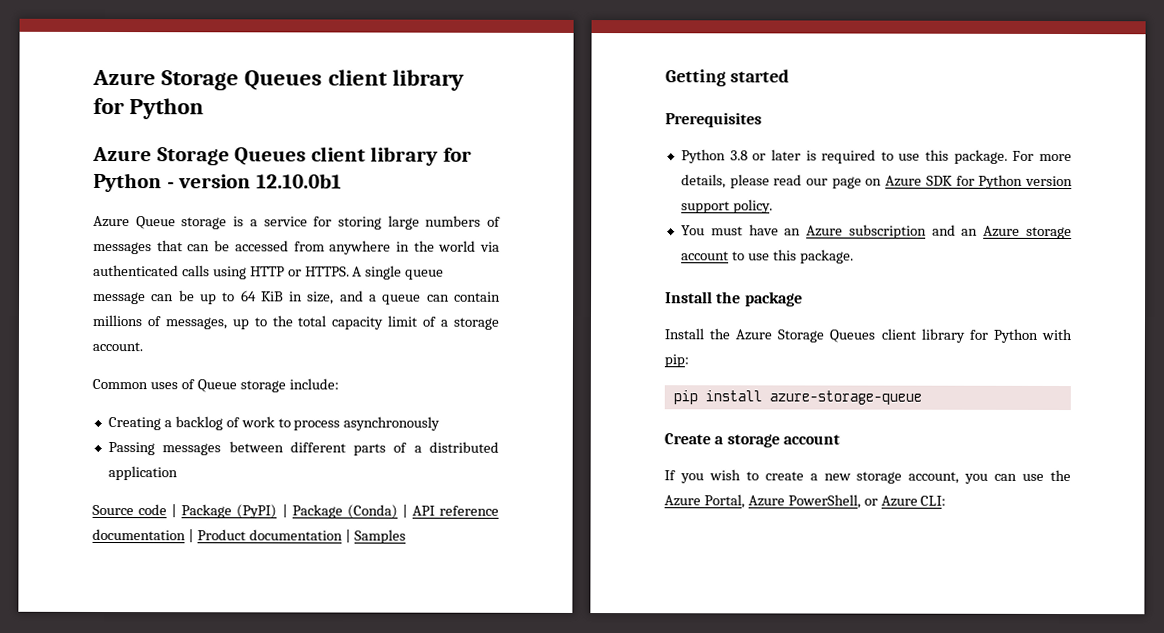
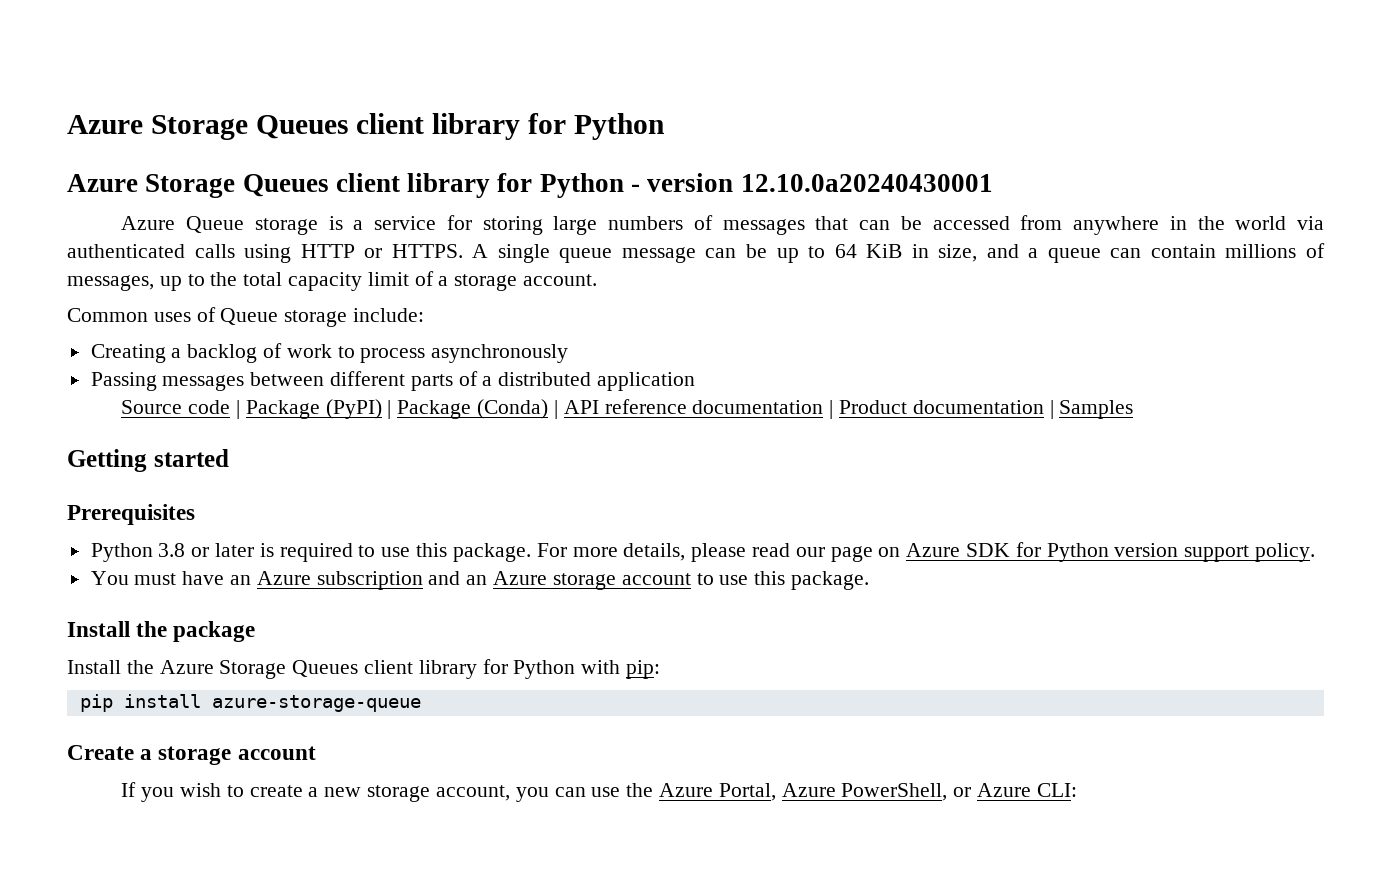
- Azure Storage Queues client library for Python - version 12.10.0b1
+ Azure Storage Queues client library for Python - version 12.10.0a20240430001

